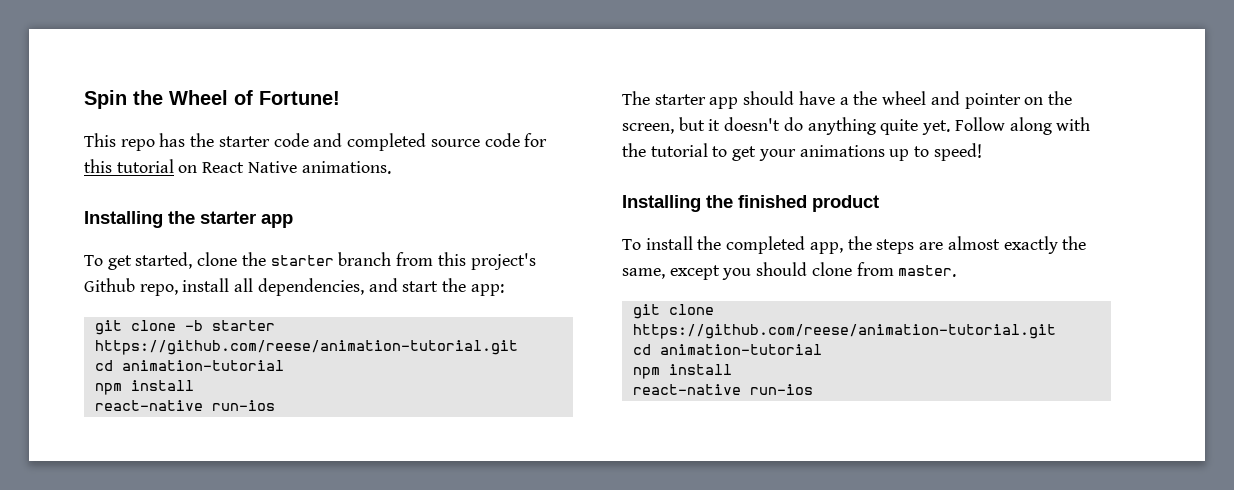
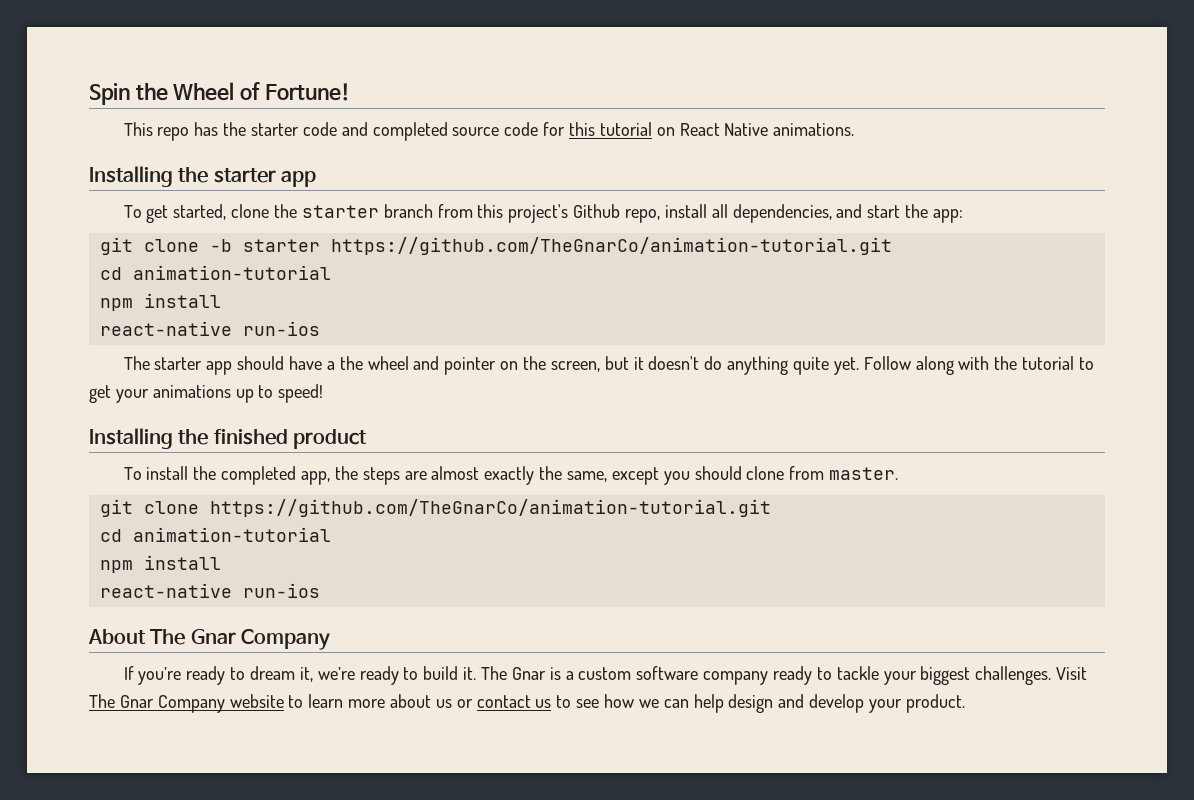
- git clone -b starter https://github.com/reese/animation-tutorial.git
+ git clone -b starter https://github.com/TheGnarCo/animation-tutorial.git
- git clone https://github.com/reese/animation-tutorial.git
+ git clone https://github.com/TheGnarCo/animation-tutorial.git
  cd animation-tutorial
  npm install
  react-native run-ios
+ About The Gnar Company
+ If you’re ready to dream it, we’re ready to build it. The Gnar is a custom software company ready to tackle your biggest challenges. Visit The Gnar Company website to learn more about us or contact us to see how we can help design and develop your product.

